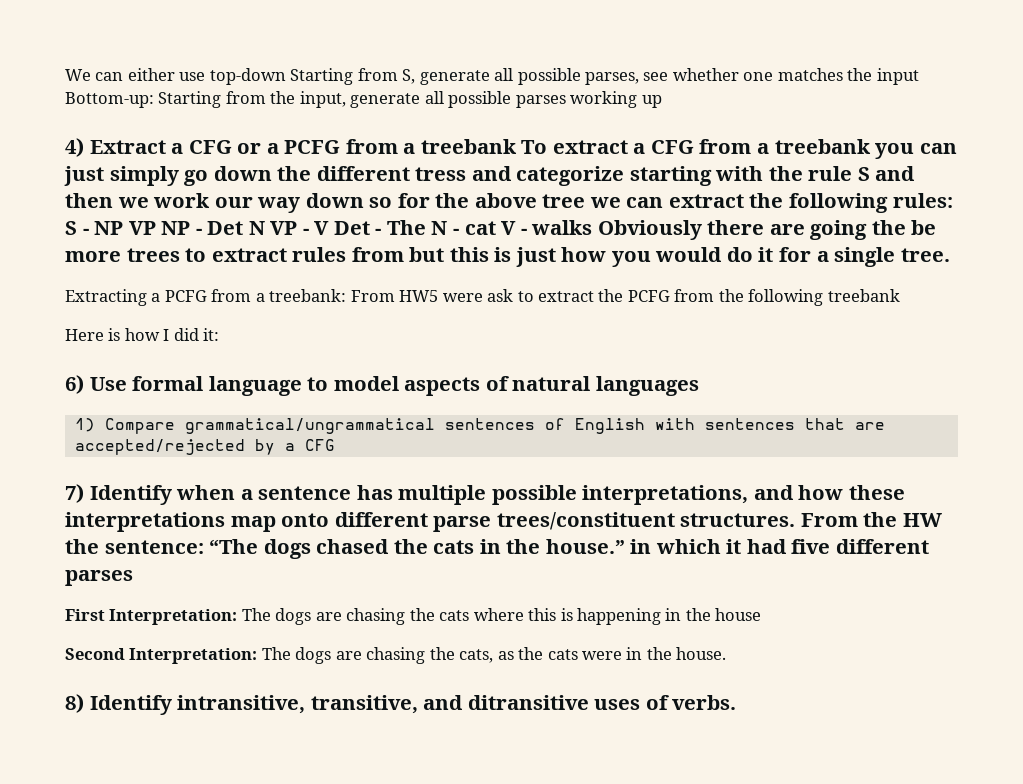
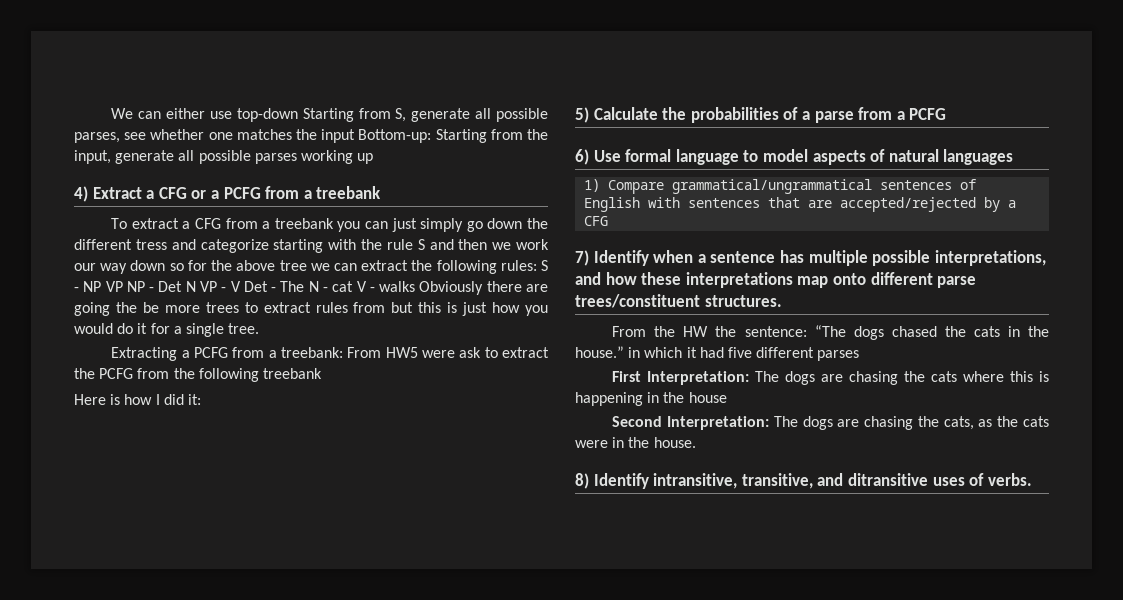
- 4) Extract a CFG or a PCFG from a treebank To extract a CFG from a treebank you can just simply go down the different tress and categorize starting with the rule S and then we work our way down so for the above tree we can extract the following rules:
+ 4) Extract a CFG or a PCFG from a treebank
+ To extract a CFG from a treebank you can just simply go down the different tress and categorize starting with the rule S and then we work our way down so for the above tree we can extract the following rules:
+ 5) Calculate the probabilities of a parse from a PCFG
- 7) Identify when a sentence has multiple possible interpretations, and how these interpretations map onto different parse trees/constituent structures. From the HW the sentence: “The dogs chased the cats in the house.” in which it had five different parses
+ 7) Identify when a sentence has multiple possible interpretations, and how these interpretations map onto different parse trees/constituent structures.
+ From the HW the sentence: “The dogs chased the cats in the house.” in which it had five different parses

